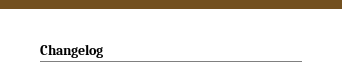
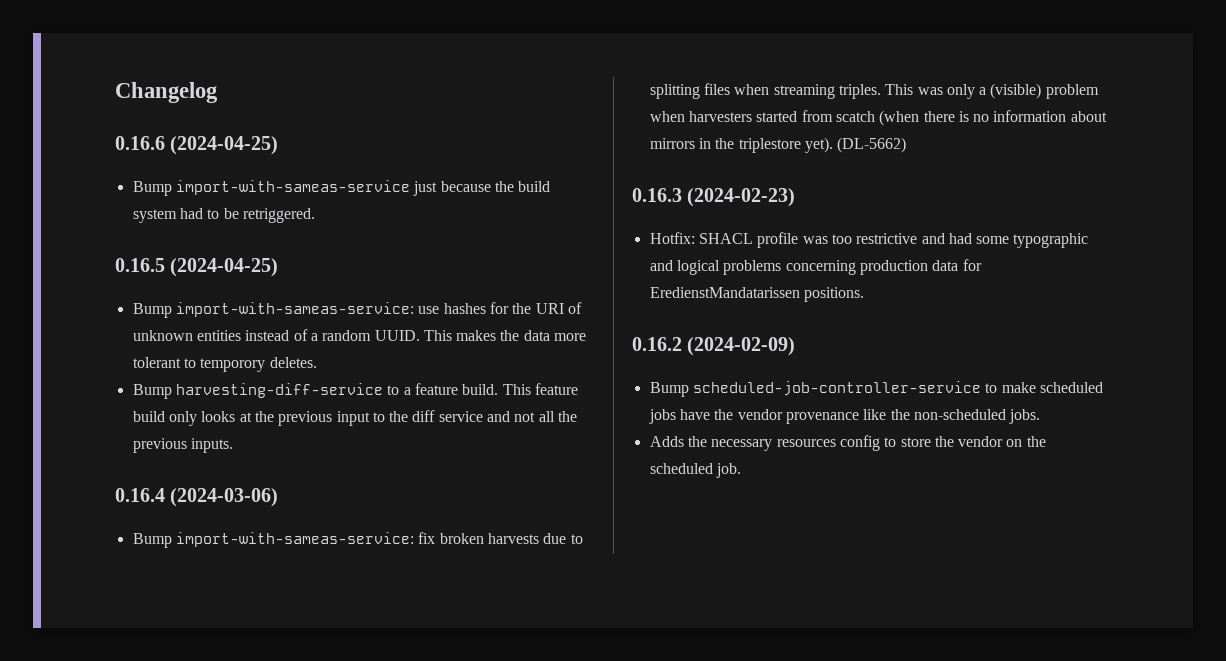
+ 0.16.6 (2024-04-25)
+ Bump import-with-sameas-service just because the build system had to be retriggered.
+ 0.16.5 (2024-04-25)
+ Bump import-with-sameas-service: use hashes for the URI of unknown entities instead of a random UUID. This makes the data more tolerant to temporory deletes.
+ Bump harvesting-diff-service to a feature build. This feature build only looks at the previous input to the diff service and not all the previous inputs.
+ 0.16.4 (2024-03-06)
+ Bump import-with-sameas-service: fix broken harvests due to splitting files when streaming triples. This was only a (visible) problem when harvesters started from scatch (when there is no information about mirrors in the triplestore yet). (DL-5662)
+ 0.16.3 (2024-02-23)
+ Hotfix: SHACL profile was too restrictive and had some typographic and logical problems concerning production data for EredienstMandatarissen positions.
+ 0.16.2 (2024-02-09)
+ Bump scheduled-job-controller-service to make scheduled jobs have the vendor provenance like the non-scheduled jobs.
+ Adds the necessary resources config to store the vendor on the scheduled job.

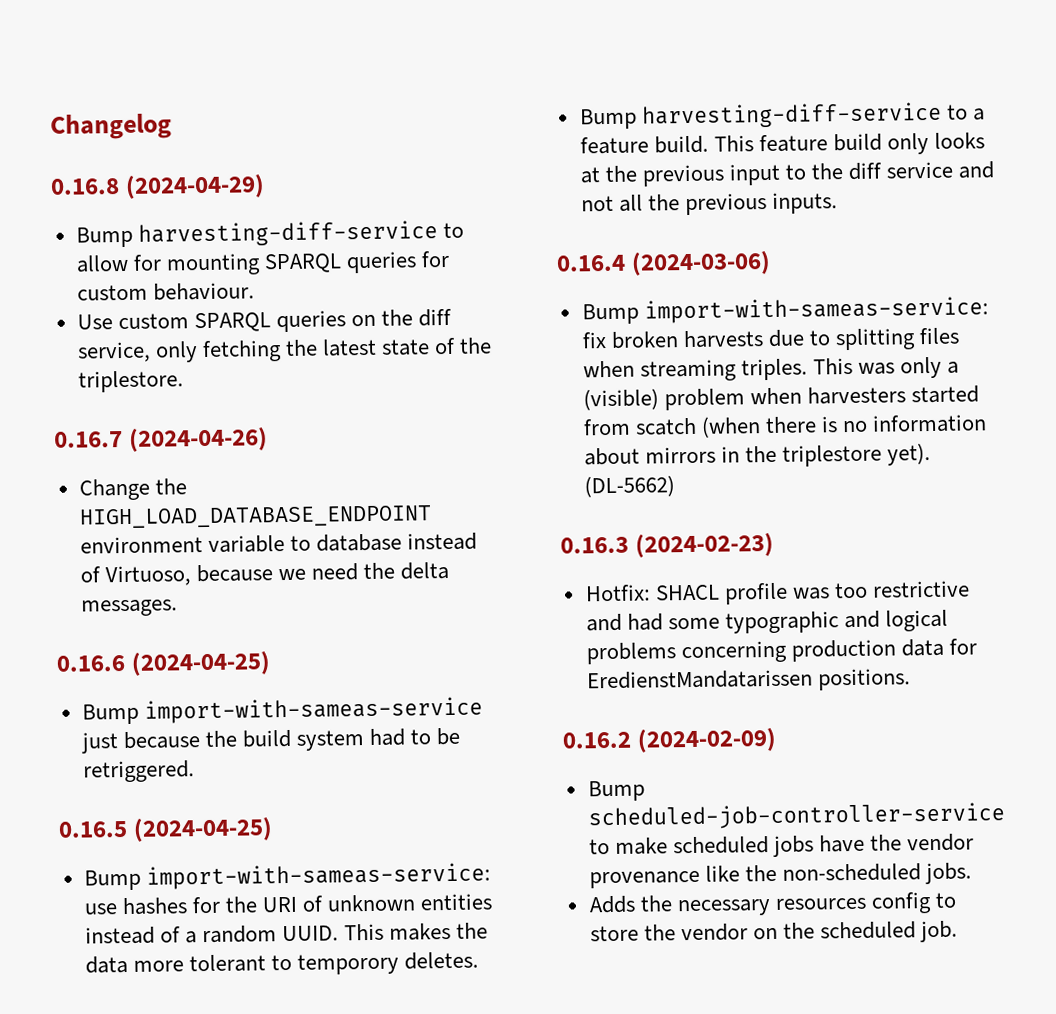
+ 0.16.8 (2024-04-29)
+ Bump harvesting-diff-service to allow for mounting SPARQL queries for custom behaviour.
+ Use custom SPARQL queries on the diff service, only fetching the latest state of the triplestore.
+ 0.16.7 (2024-04-26)
+ Change the HIGH_LOAD_DATABASE_ENDPOINT environment variable to database instead of Virtuoso, because we need the delta messages.

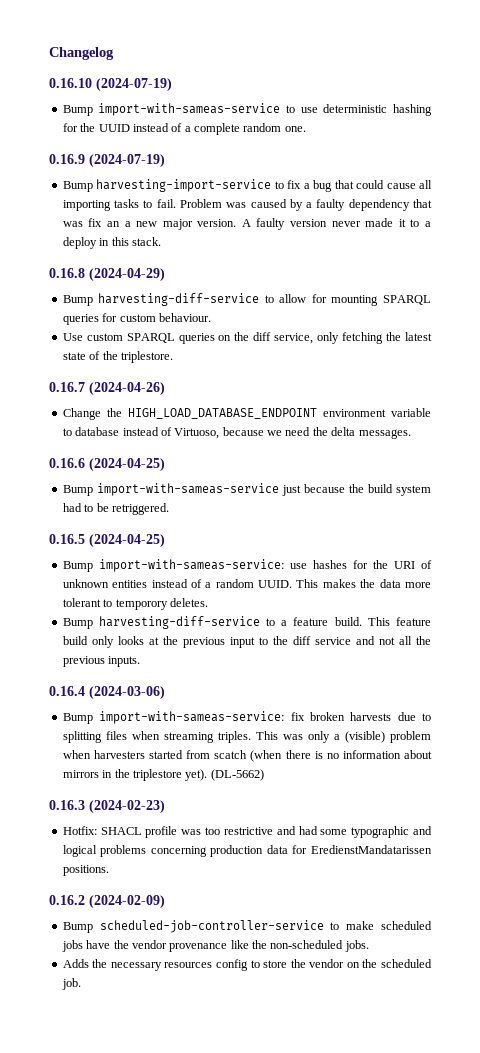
+ 0.16.10 (2024-07-19)
+ Bump import-with-sameas-service to use deterministic hashing for the UUID instead of a complete random one.
+ 0.16.9 (2024-07-19)
+ Bump harvesting-import-service to fix a bug that could cause all importing tasks to fail. Problem was caused by a faulty dependency that was fix an a new major version. A faulty version never made it to a deploy in this stack.

